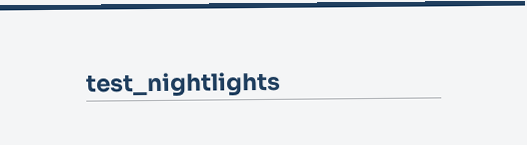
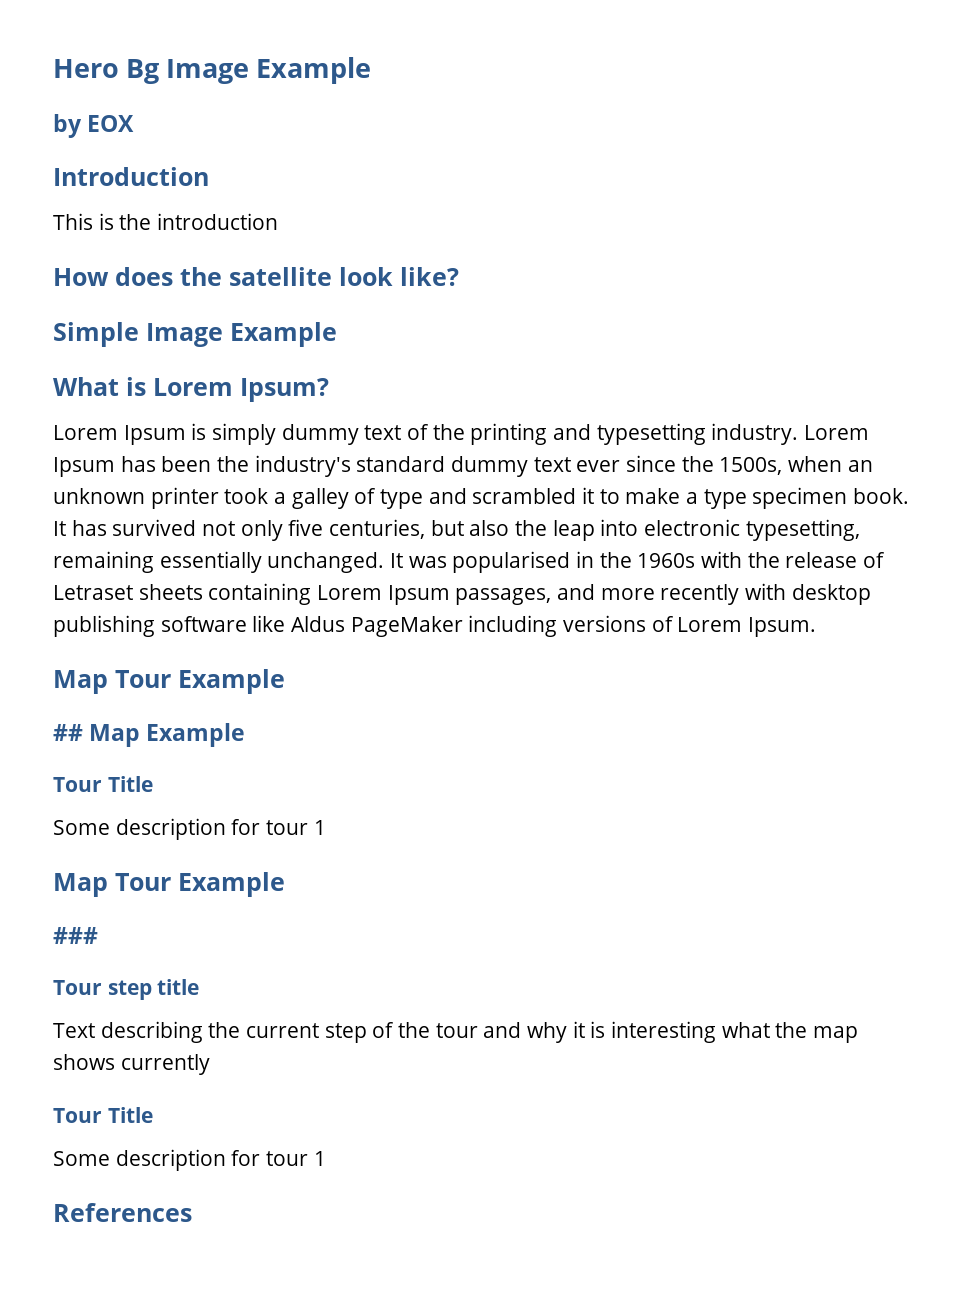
- test_nightlights
+ Hero Bg Image Example
+ by EOX
+ Introduction
+ This is the introduction
+ How does the satellite look like?
+ Simple Image Example
+ What is Lorem Ipsum?
+ Lorem Ipsum is simply dummy text of the printing and typesetting industry. Lorem Ipsum has been the industry's standard dummy text ever since the 1500s, when an unknown printer took a galley of type and scrambled it to make a type specimen book. It has survived not only five centuries, but also the leap into electronic typesetting, remaining essentially unchanged. It was popularised in the 1960s with the release of Letraset sheets containing Lorem Ipsum passages, and more recently with desktop publishing software like Aldus PageMaker including versions of Lorem Ipsum.
+ Map Tour Example
+ ## Map Example
+ Tour Title
+ Some description for tour 1
+ Map Tour Example
+ ###
+ Tour step title
+ Text describing the current step of the tour and why it is interesting what the map shows currently
+ Tour Title
+ Some description for tour 1
+ References

